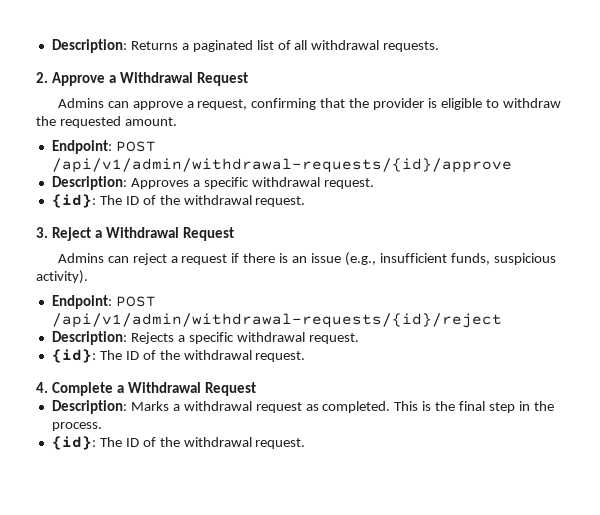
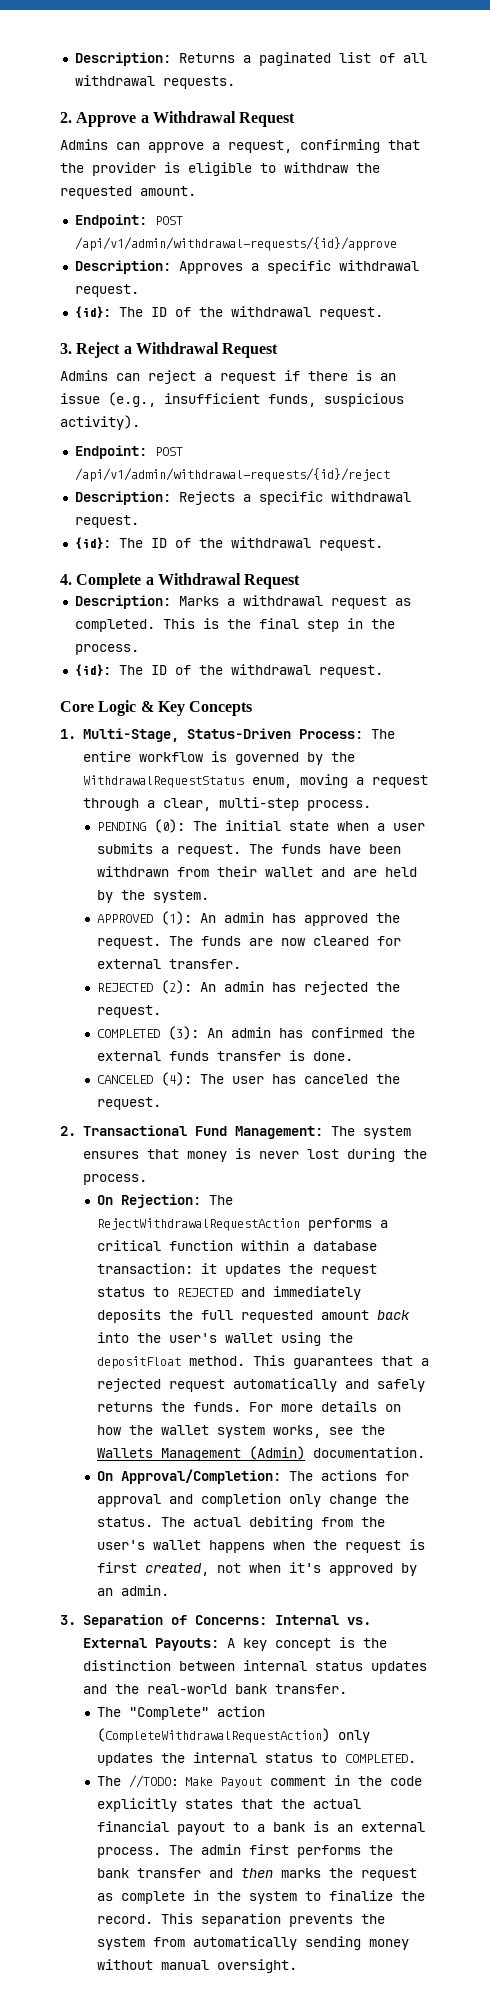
+ Core Logic & Key Concepts
+ 1. Multi-Stage, Status-Driven Process: The entire workflow is governed by the WithdrawalRequestStatus enum, moving a request through a clear, multi-step process.
+ PENDING (0): The initial state when a user submits a request. The funds have been withdrawn from their wallet and are held by the system.
+ APPROVED (1): An admin has approved the request. The funds are now cleared for external transfer.
+ REJECTED (2): An admin has rejected the request.
+ COMPLETED (3): An admin has confirmed the external funds transfer is done.
+ CANCELED (4): The user has canceled the request.
+ 2. Transactional Fund Management: The system ensures that money is never lost during the process.
+ On Rejection: The RejectWithdrawalRequestAction performs a critical function within a database transaction: it updates the request status to REJECTED and immediately deposits the full requested amount back into the user's wallet using the depositFloat method. This guarantees that a rejected request automatically and safely returns the funds. For more details on how the wallet system works, see the Wallets Management (Admin) documentation.
+ On Approval/Completion: The actions for approval and completion only change the status. The actual debiting from the user's wallet happens when the request is first created, not when it's approved by an admin.
+ 3. Separation of Concerns: Internal vs. External Payouts: A key concept is the distinction between internal status updates and the real-world bank transfer.
+ The "Complete" action (CompleteWithdrawalRequestAction) only updates the internal status to COMPLETED.
+ The //TODO: Make Payout comment in the code explicitly states that the actual financial payout to a bank is an external process. The admin first performs the bank transfer and then marks the request as complete in the system to finalize the record. This separation prevents the system from automatically sending money without manual oversight.

